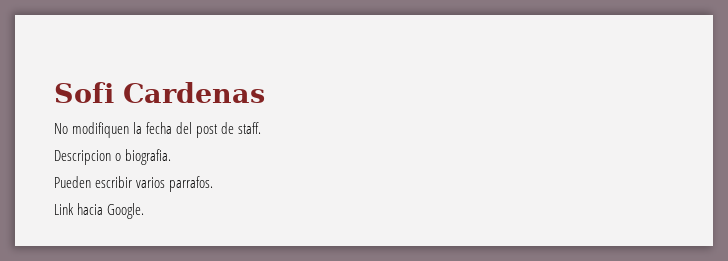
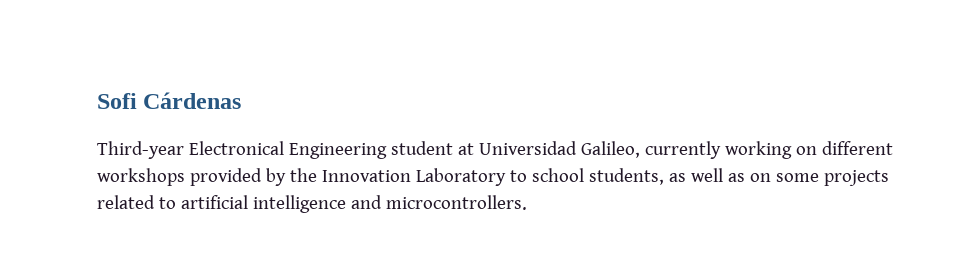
- Sofi Cardenas
- No modifiquen la fecha del post de staff.
- Descripcion o biografia.
- Pueden escribir varios parrafos.
- Link hacia Google.
+ Sofi Cárdenas
+ Third-year Electronical Engineering student at Universidad Galileo, currently working on different workshops provided by the Innovation Laboratory to school students, as well as on some projects related to artificial intelligence and microcontrollers.

